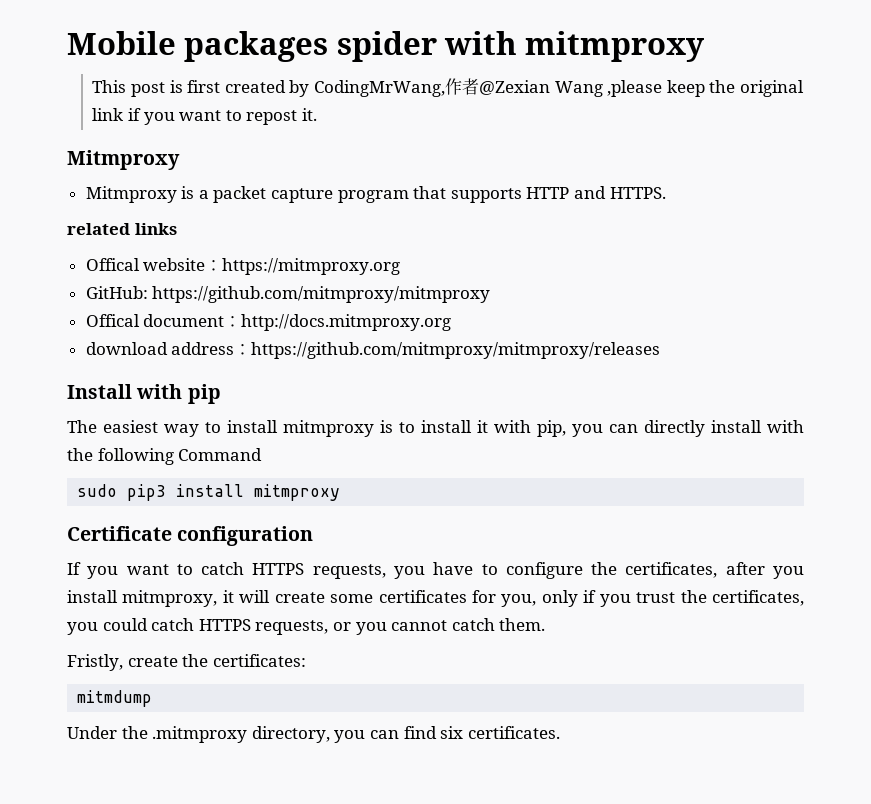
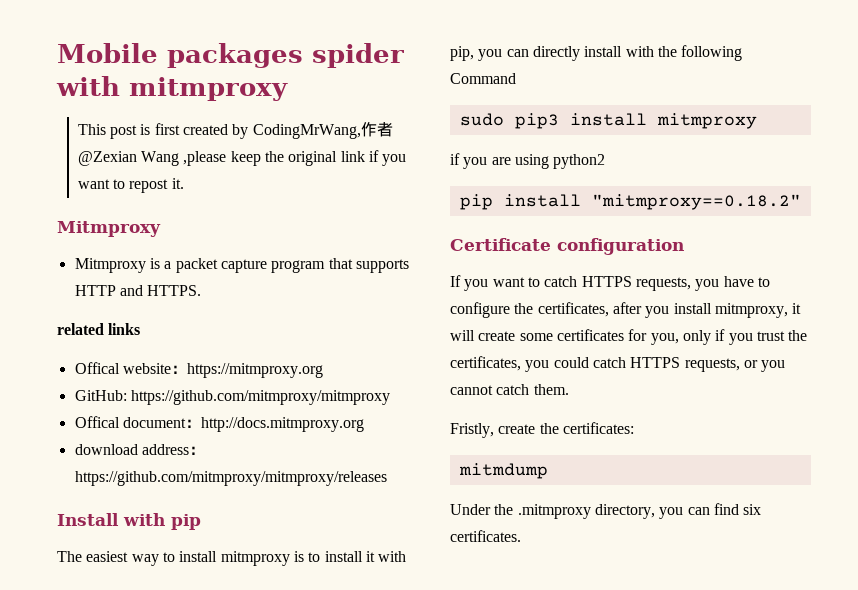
+ if you are using python2
+ pip install "mitmproxy==0.18.2"

